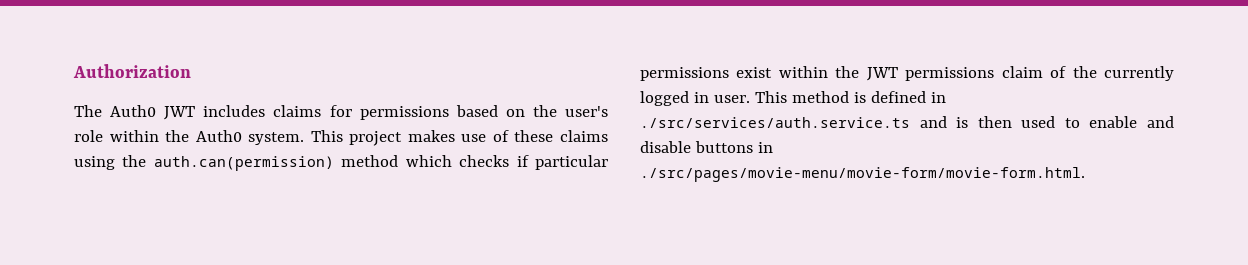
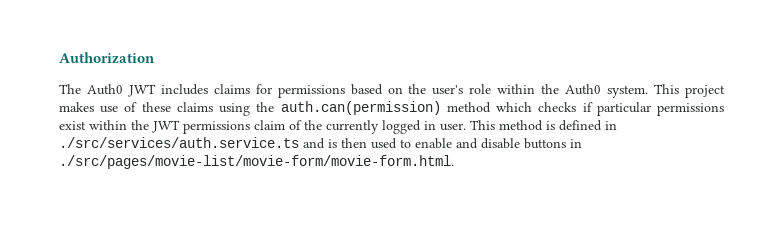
- This method is defined in ./src/services/auth.service.ts and is then used to enable and disable buttons in ./src/pages/movie-menu/movie-form/movie-form.html.
+ This method is defined in ./src/services/auth.service.ts and is then used to enable and disable buttons in ./src/pages/movie-list/movie-form/movie-form.html.

